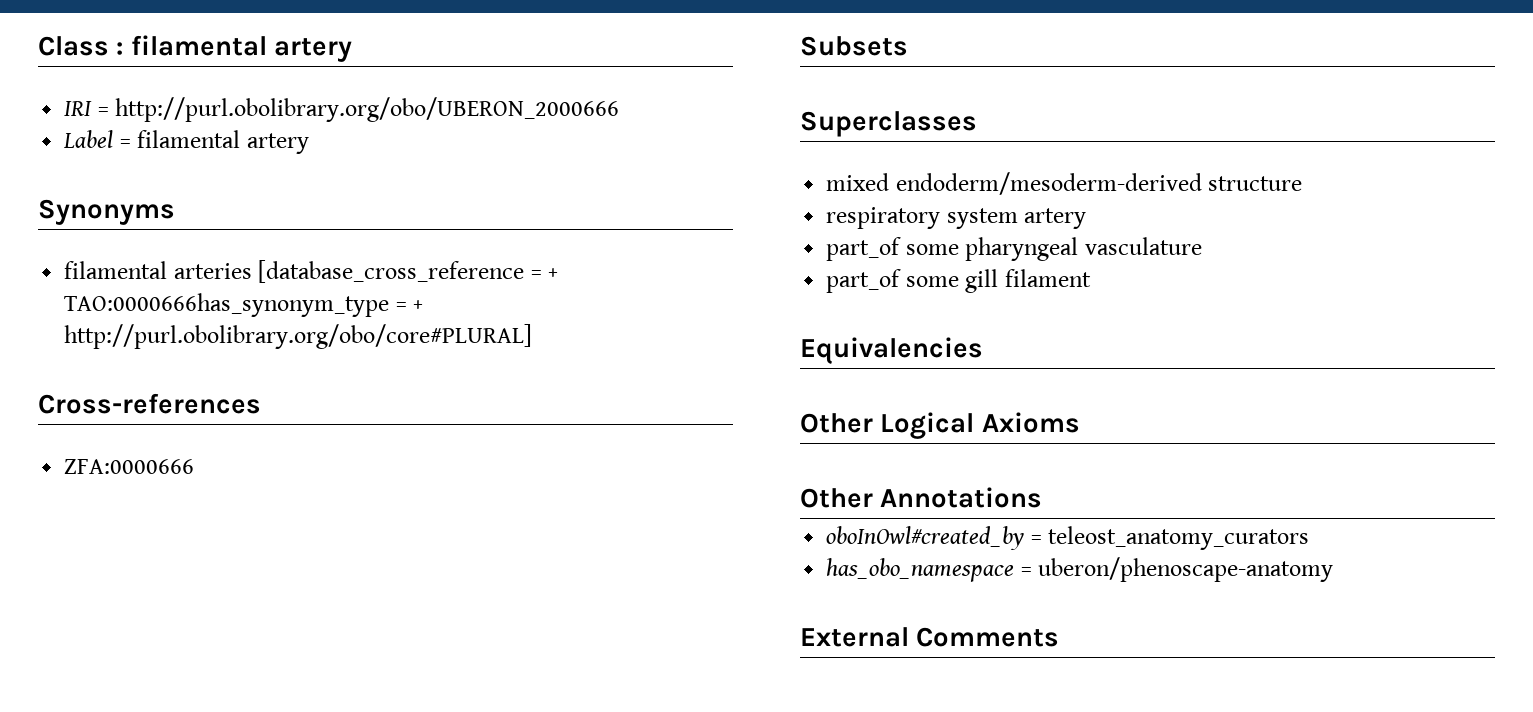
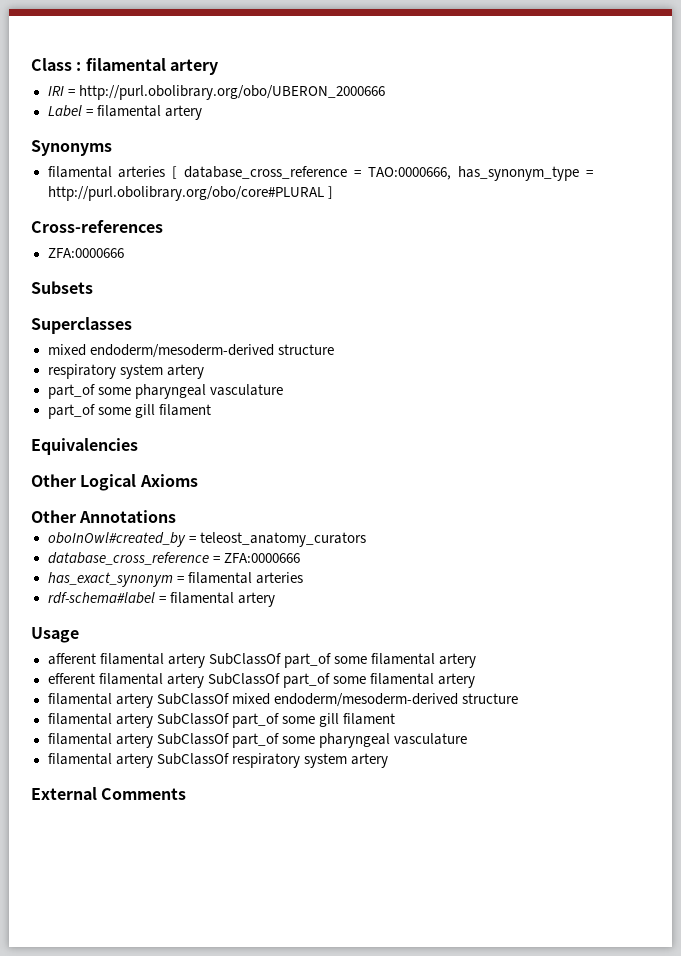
- filamental arteries [database_cross_reference = + TAO:0000666has_synonym_type = + http://purl.obolibrary.org/obo/core#PLURAL]
+ filamental arteries [ database_cross_reference = TAO:0000666, has_synonym_type = http://purl.obolibrary.org/obo/core#PLURAL ]
- has_obo_namespace = uberon/phenoscape-anatomy
+ database_cross_reference = ZFA:0000666
+ has_exact_synonym = filamental arteries
+ rdf-schema#label = filamental artery
+ Usage
+ afferent filamental artery SubClassOf part_of some filamental artery
+ efferent filamental artery SubClassOf part_of some filamental artery
+ filamental artery SubClassOf mixed endoderm/mesoderm-derived structure
+ filamental artery SubClassOf part_of some gill filament
+ filamental artery SubClassOf part_of some pharyngeal vasculature
+ filamental artery SubClassOf respiratory system artery

